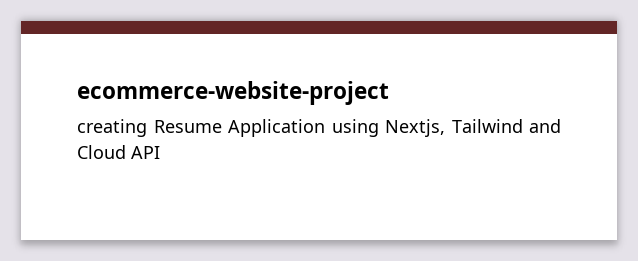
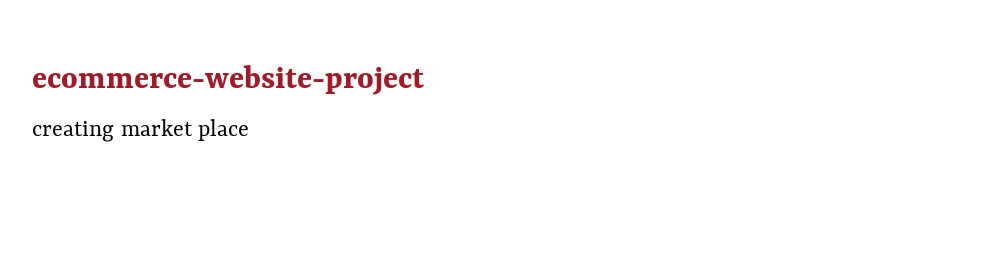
- creating Resume Application using Nextjs, Tailwind and Cloud API
+ creating market place

